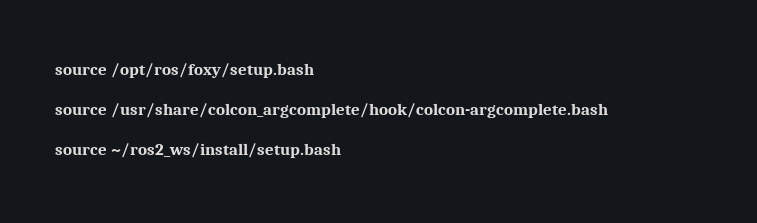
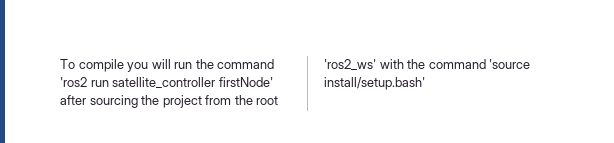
- source /opt/ros/foxy/setup.bash
- source /usr/share/colcon_argcomplete/hook/colcon-argcomplete.bash
- source ~/ros2_ws/install/setup.bash
+ To compile you will run the command 'ros2 run satellite_controller firstNode' after sourcing the project from the root 'ros2_ws' with the command 'source install/setup.bash'

